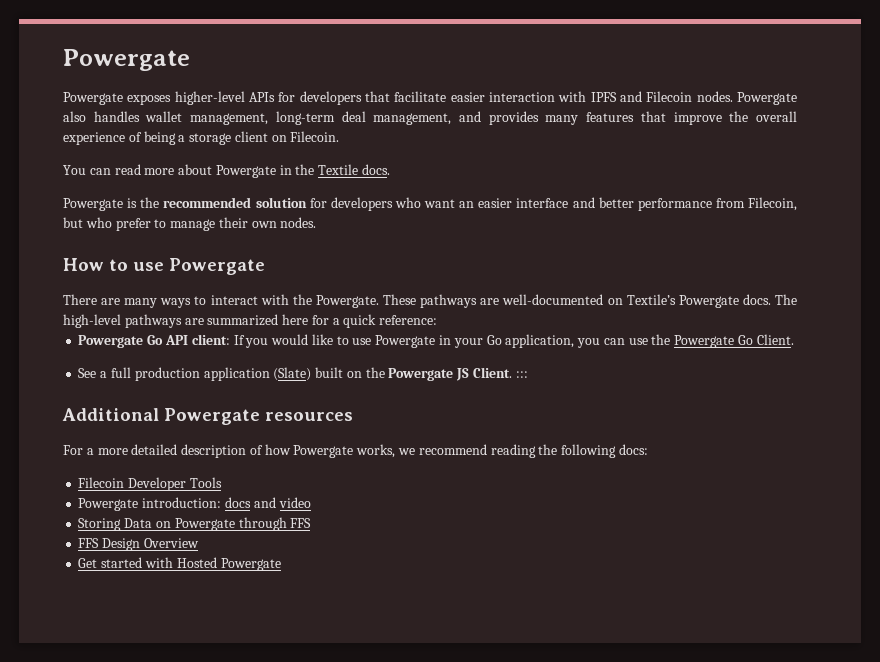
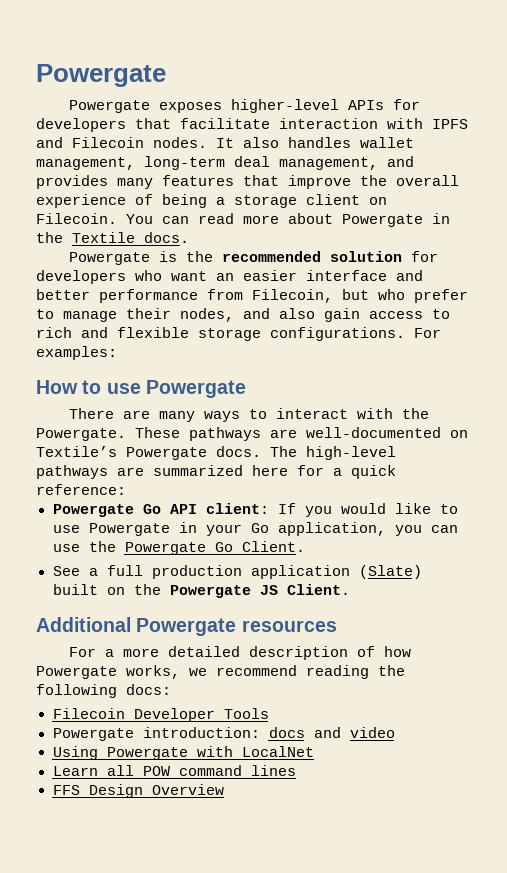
- Powergate exposes higher-level APIs for developers that facilitate easier interaction with IPFS and Filecoin nodes.
+ Powergate exposes higher-level APIs for developers that facilitate interaction with IPFS and Filecoin nodes.
- Powergate also handles wallet management, long-term deal management, and provides many features that improve the overall experience of being a storage client on Filecoin.
- You can read more about Powergate in the Textile docs.
+ It also handles wallet management, long-term deal management, and provides many features that improve the overall experience of being a storage client on Filecoin. You can read more about Powergate in the Textile docs.
- Powergate is the recommended solution for developers who want an easier interface and better performance from Filecoin, but who prefer to manage their own nodes.
+ Powergate is the recommended solution for developers who want an easier interface and better performance from Filecoin, but who prefer to manage their nodes, and also gain access to rich and flexible storage configurations. For examples:
- See a full production application (Slate) built on the Powergate JS Client. :::
+ See a full production application (Slate) built on the Powergate JS Client.
- Storing Data on Powergate through FFS
+ Using Powergate with LocalNet
+ Learn all POW command lines
  FFS Design Overview
- Get started with Hosted Powergate

